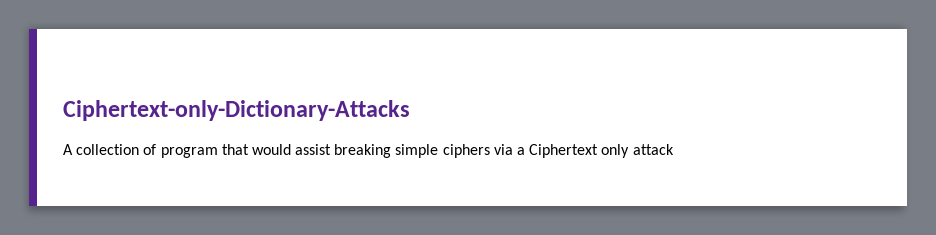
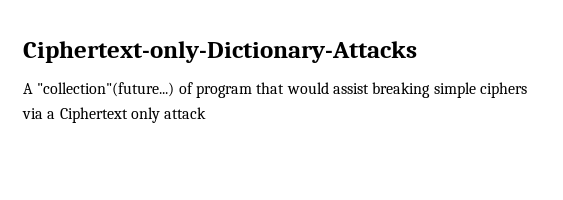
- A collection of program that would assist breaking simple ciphers via a Ciphertext only attack
+ A "collection"(future...) of program that would assist breaking simple ciphers via a Ciphertext only attack

